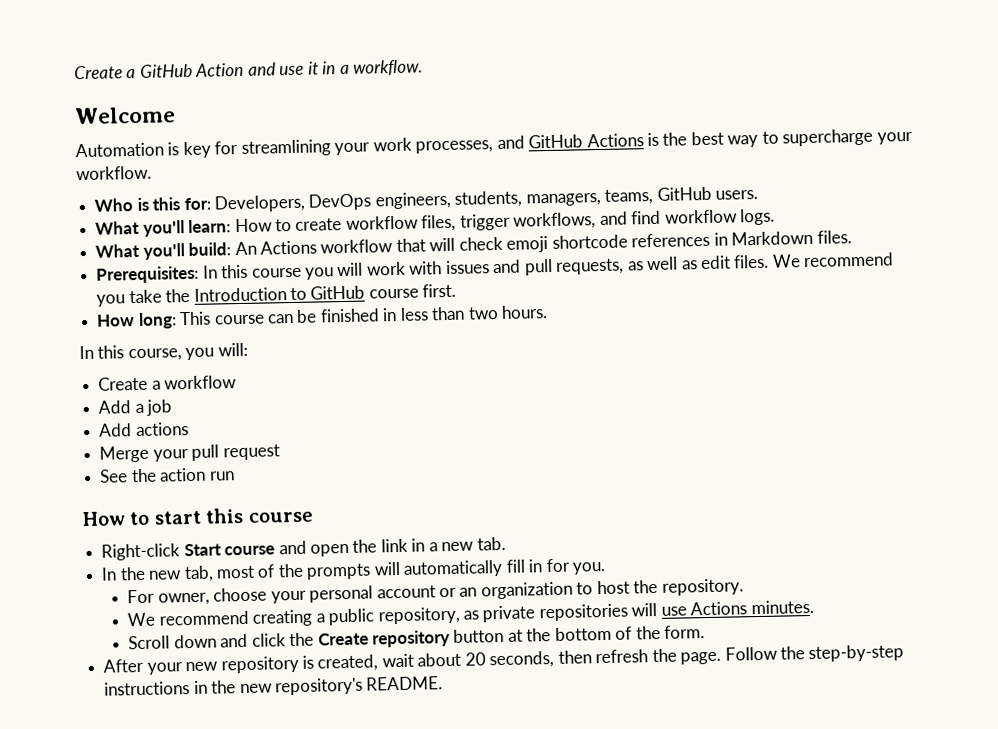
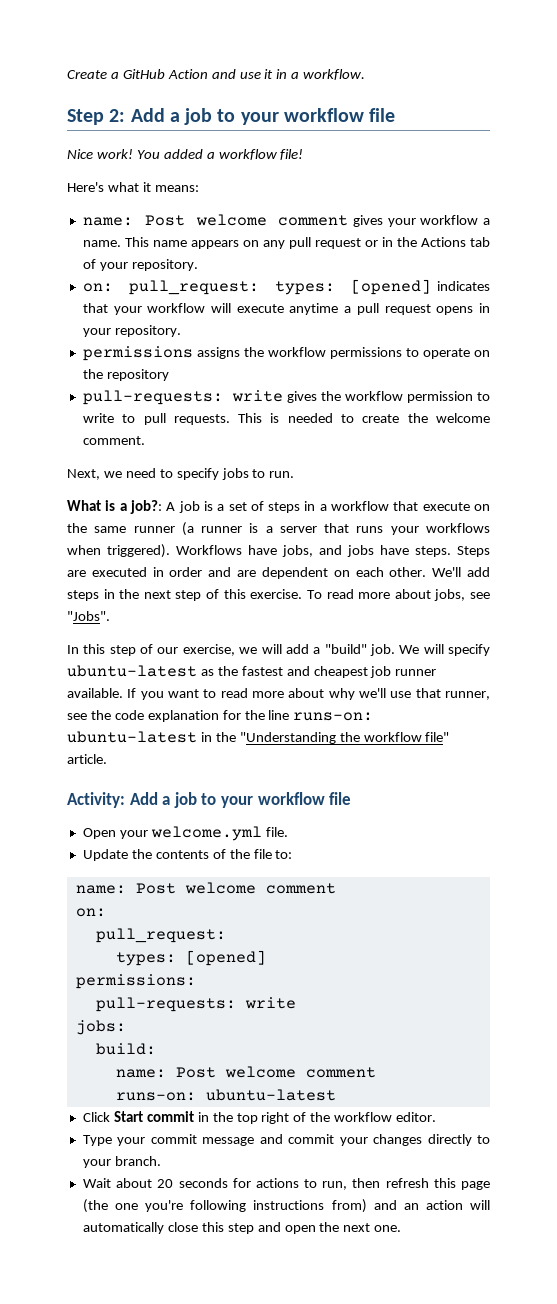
- Welcome
- Automation is key for streamlining your work processes, and GitHub Actions is the best way to supercharge your workflow.
- Who is this for: Developers, DevOps engineers, students, managers, teams, GitHub users.
- What you'll learn: How to create workflow files, trigger workflows, and find workflow logs.
- What you'll build: An Actions workflow that will check emoji shortcode references in Markdown files.
- Prerequisites: In this course you will work with issues and pull requests, as well as edit files. We recommend you take the Introduction to GitHub course first.
- How long: This course can be finished in less than two hours.
- In this course, you will:
- Create a workflow
- Add a job
- Add actions
- Merge your pull request
- See the action run
- How to start this course
- Right-click Start course and open the link in a new tab.
- In the new tab, most of the prompts will automatically fill in for you.
- For owner, choose your personal account or an organization to host the repository.
- We recommend creating a public repository, as private repositories will use Actions minutes.
- Scroll down and click the Create repository button at the bottom of the form.
- After your new repository is created, wait about 20 seconds, then refresh the page. Follow the step-by-step instructions in the new repository's README.
+ Step 2: Add a job to your workflow file
+ Nice work! You added a workflow file!
+ Here's what it means:
+ name: Post welcome comment gives your workflow a name. This name appears on any pull request or in the Actions tab of your repository.
+ on: pull_request: types: [opened] indicates that your workflow will execute anytime a pull request opens in your repository.
+ permissions assigns the workflow permissions to operate on the repository
+ pull-requests: write gives the workflow permission to write to pull requests. This is needed to create the welcome comment.
+ Next, we need to specify jobs to run.
+ What is a job?: A job is a set of steps in a workflow that execute on the same runner (a runner is a server that runs your workflows when triggered). Workflows have jobs, and jobs have steps. Steps are executed in order and are dependent on each other. We'll add steps in the next step of this exercise. To read more about jobs, see "Jobs".
+ In this step of our exercise, we will add a "build" job. We will specify ubuntu-latest as the fastest and cheapest job runner available. If you want to read more about why we'll use that runner, see the code explanation for the line runs-on: ubuntu-latest in the "Understanding the workflow file" article.
+ Activity: Add a job to your workflow file
+ Open your welcome.yml file.
+ Update the contents of the file to:
+ name: Post welcome comment
+ on:
+ pull_request:
+ types: [opened]
+ permissions:
+ pull-requests: write
+ jobs:
+ build:
+ name: Post welcome comment
+ runs-on: ubuntu-latest
+ Click Start commit in the top right of the workflow editor.
+ Type your commit message and commit your changes directly to your branch.
+ Wait about 20 seconds for actions to run, then refresh this page (the one you're following instructions from) and an action will automatically close this step and open the next one.

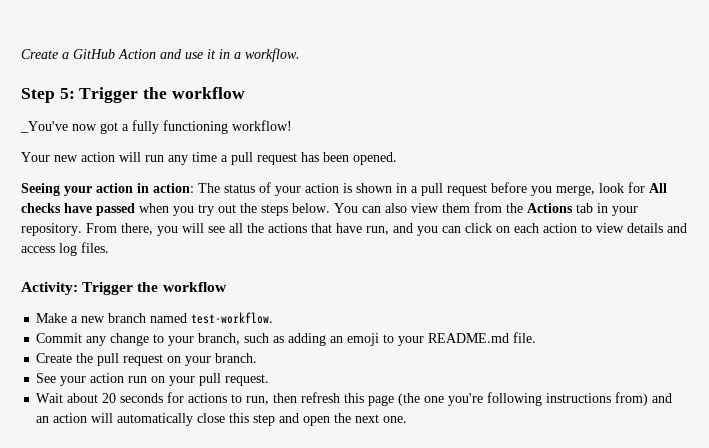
- Step 2: Add a job to your workflow file
- Nice work! You added a workflow file!
- Here's what it means:
- name: Post welcome comment gives your workflow a name. This name appears on any pull request or in the Actions tab of your repository.
- on: pull_request: types: [opened] indicates that your workflow will execute anytime a pull request opens in your repository.
- permissions assigns the workflow permissions to operate on the repository
- pull-requests: write gives the workflow permission to write to pull requests. This is needed to create the welcome comment.
- Next, we need to specify jobs to run.
- What is a job?: A job is a set of steps in a workflow that execute on the same runner (a runner is a server that runs your workflows when triggered). Workflows have jobs, and jobs have steps. Steps are executed in order and are dependent on each other. We'll add steps in the next step of this exercise. To read more about jobs, see "Jobs".
- In this step of our exercise, we will add a "build" job. We will specify ubuntu-latest as the fastest and cheapest job runner available. If you want to read more about why we'll use that runner, see the code explanation for the line runs-on: ubuntu-latest in the "Understanding the workflow file" article.
- Activity: Add a job to your workflow file
- Open your welcome.yml file.
- Update the contents of the file to:
- name: Post welcome comment
- on:
- pull_request:
- types: [opened]
- permissions:
- pull-requests: write
- jobs:
- build:
- name: Post welcome comment
- runs-on: ubuntu-latest
- Click Start commit in the top right of the workflow editor.
- Type your commit message and commit your changes directly to your branch.
+ Step 5: Trigger the workflow
+ _You've now got a fully functioning workflow!
+ Your new action will run any time a pull request has been opened.
+ Seeing your action in action: The status of your action is shown in a pull request before you merge, look for All checks have passed when you try out the steps below. You can also view them from the Actions tab in your repository. From there, you will see all the actions that have run, and you can click on each action to view details and access log files.
+ Activity: Trigger the workflow
+ Make a new branch named test-workflow.
+ Commit any change to your branch, such as adding an emoji to your README.md file.
+ Create the pull request on your branch.
+ See your action run on your pull request.

